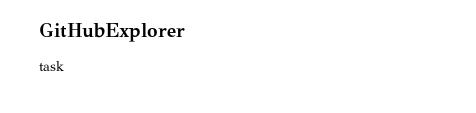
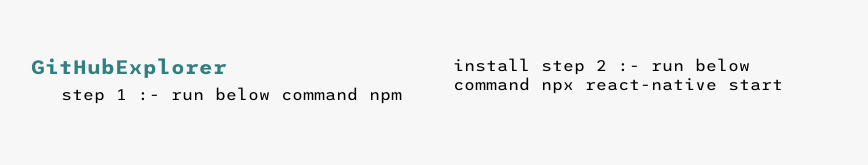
- task
+ step 1 :- run below command npm install step 2 :- run below command npx react-native start

